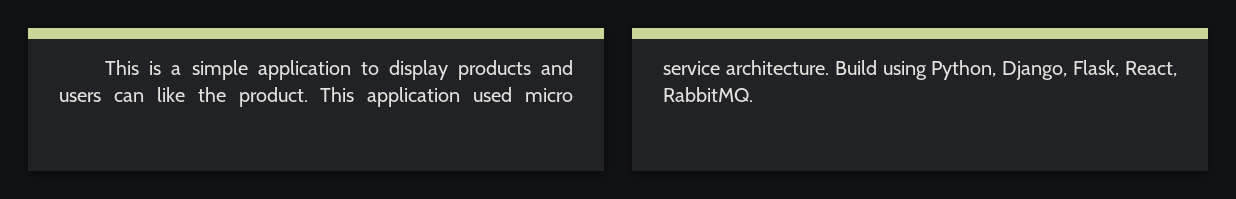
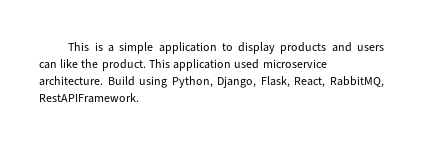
- This application used micro service architecture.
+ This application used microservice architecture.
- Build using Python, Django, Flask, React, RabbitMQ.
+ Build using Python, Django, Flask, React, RabbitMQ, RestAPIFramework.

